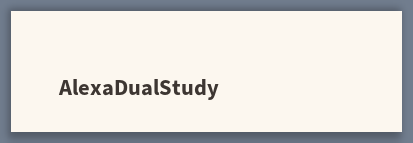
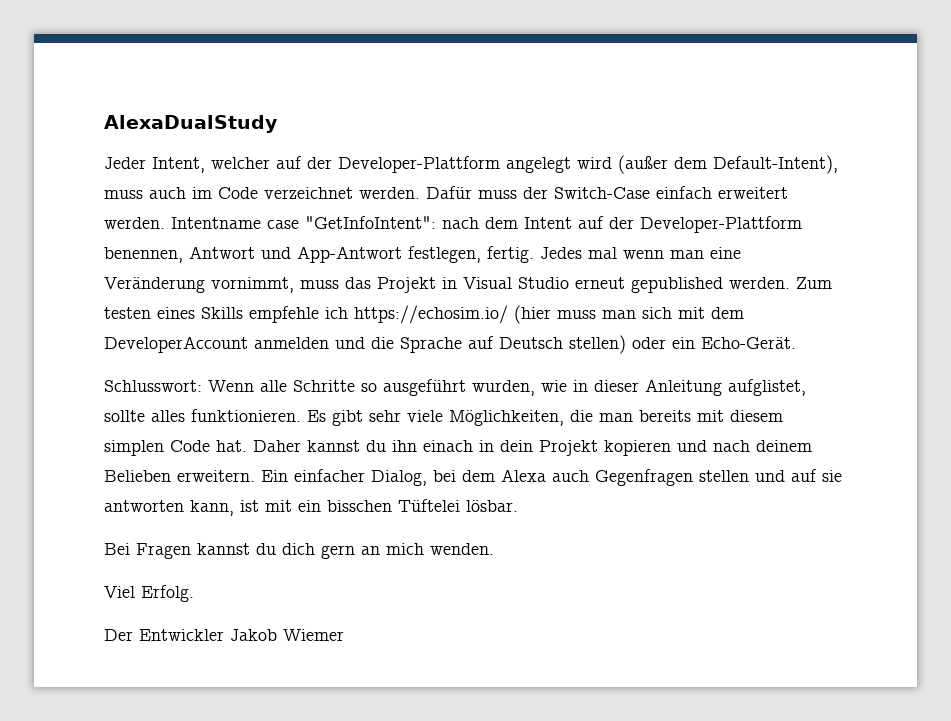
+ Jeder Intent, welcher auf der Developer-Plattform angelegt wird (außer dem Default-Intent), muss auch im Code verzeichnet werden. Dafür muss der Switch-Case einfach erweitert werden. Intentname case "GetInfoIntent": nach dem Intent auf der Developer-Plattform benennen, Antwort und App-Antwort festlegen, fertig. Jedes mal wenn man eine Veränderung vornimmt, muss das Projekt in Visual Studio erneut gepublished werden. Zum testen eines Skills empfehle ich https://echosim.io/ (hier muss man sich mit dem DeveloperAccount anmelden und die Sprache auf Deutsch stellen) oder ein Echo-Gerät.
+ Schlusswort: Wenn alle Schritte so ausgeführt wurden, wie in dieser Anleitung aufglistet, sollte alles funktionieren. Es gibt sehr viele Möglichkeiten, die man bereits mit diesem simplen Code hat. Daher kannst du ihn einach in dein Projekt kopieren und nach deinem Belieben erweitern. Ein einfacher Dialog, bei dem Alexa auch Gegenfragen stellen und auf sie antworten kann, ist mit ein bisschen Tüftelei lösbar.
+ Bei Fragen kannst du dich gern an mich wenden.
+ Viel Erfolg.
+ Der Entwickler Jakob Wiemer

